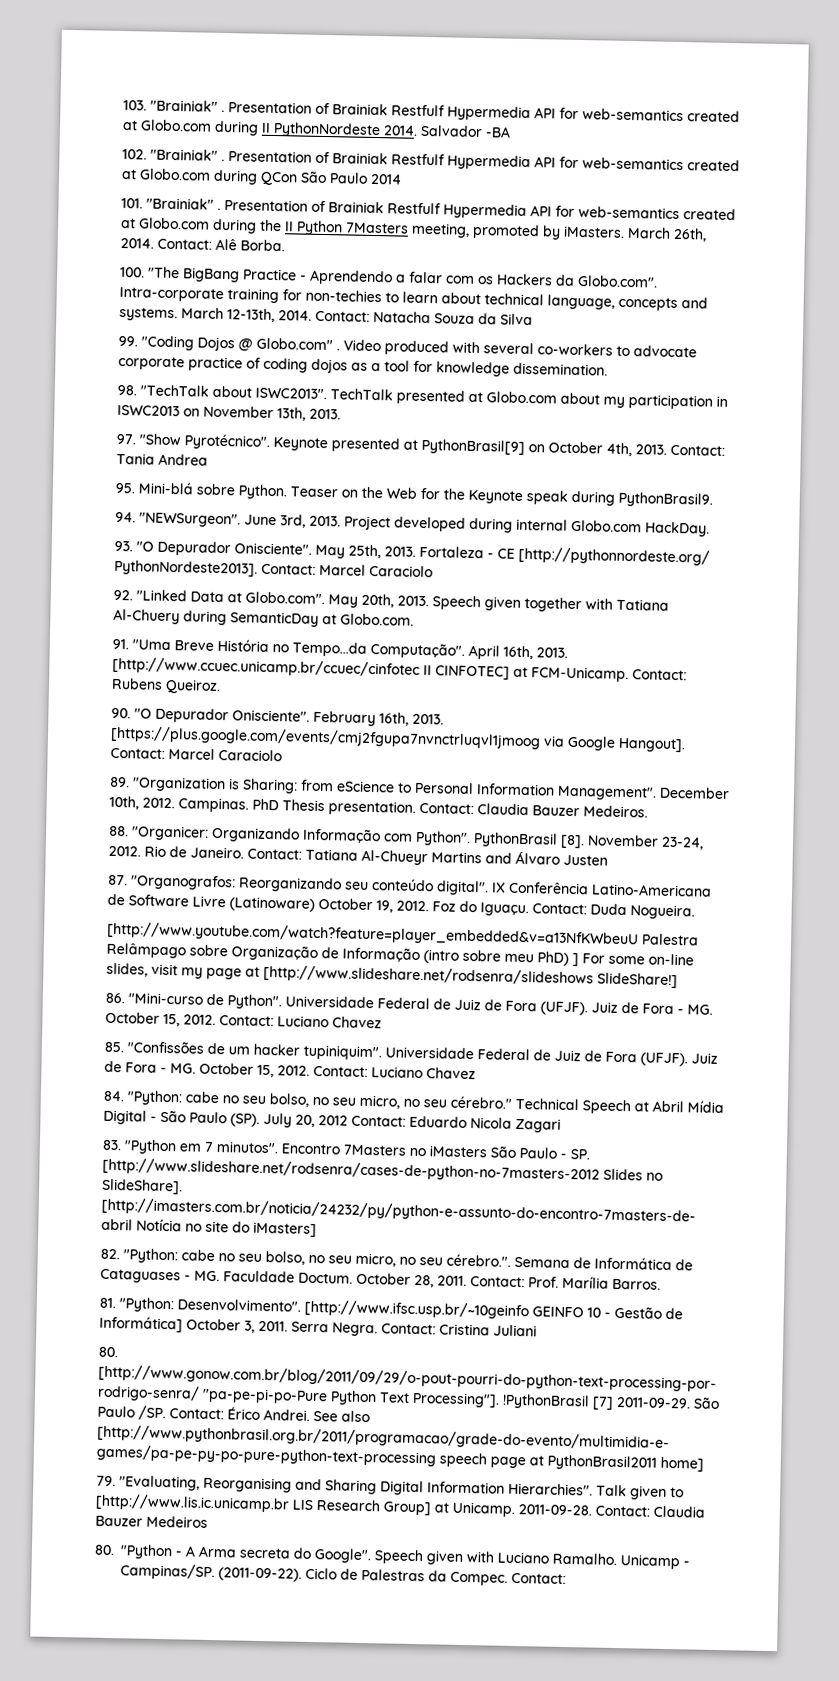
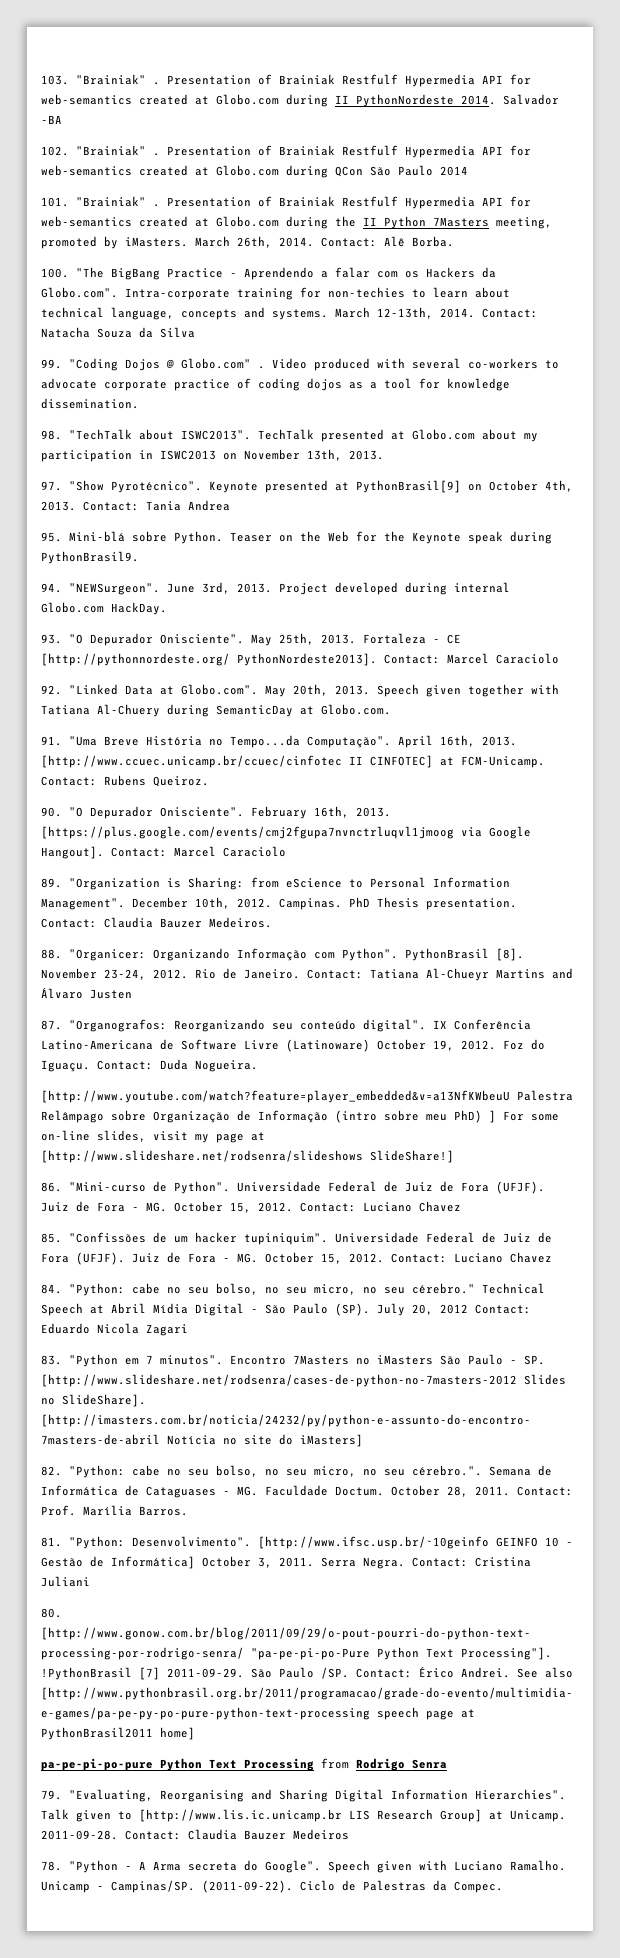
+ pa-pe-pi-po-pure Python Text Processing from Rodrigo Senra
- 80. "Python - A Arma secreta do Google".
+ 78. "Python - A Arma secreta do Google".
- Ciclo de Palestras da Compec. Contact:
+ Ciclo de Palestras da Compec.

